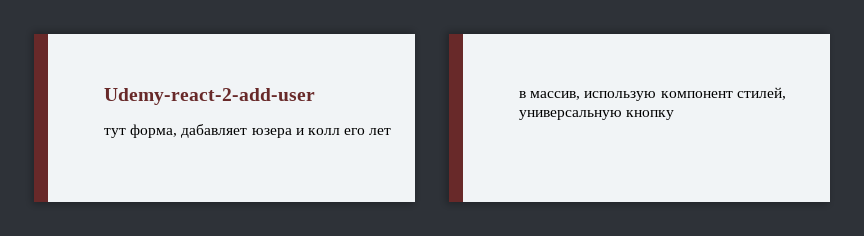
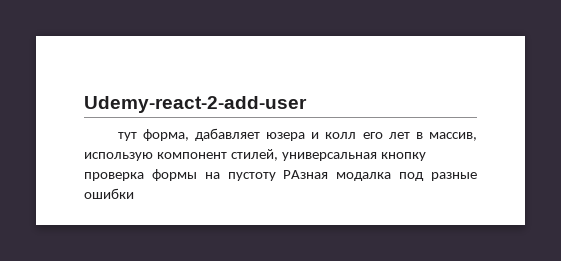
- тут форма, дабавляет юзера и колл его лет в массив, использую компонент стилей, универсальную кнопку
+ тут форма, дабавляет юзера и колл его лет в массив, использую компонент стилей, универсальная кнопку проверка формы на пустоту РАзная модалка под разные ошибки

